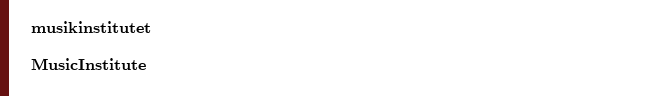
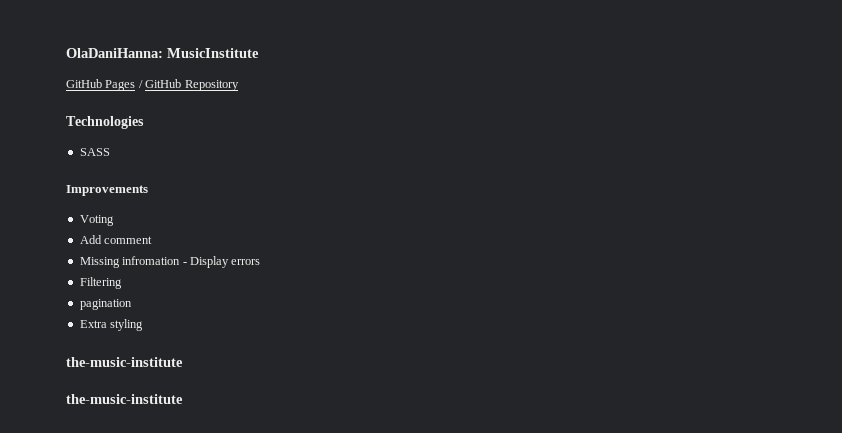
- musikinstitutet
- MusicInstitute
+ OlaDaniHanna: MusicInstitute
+ GitHub Pages / GitHub Repository
+ Technologies
+ SASS
+ Improvements
+ Voting
+ Add comment
+ Missing infromation - Display errors
+ Filtering
+ pagination
+ Extra styling
+ the-music-institute
+ the-music-institute

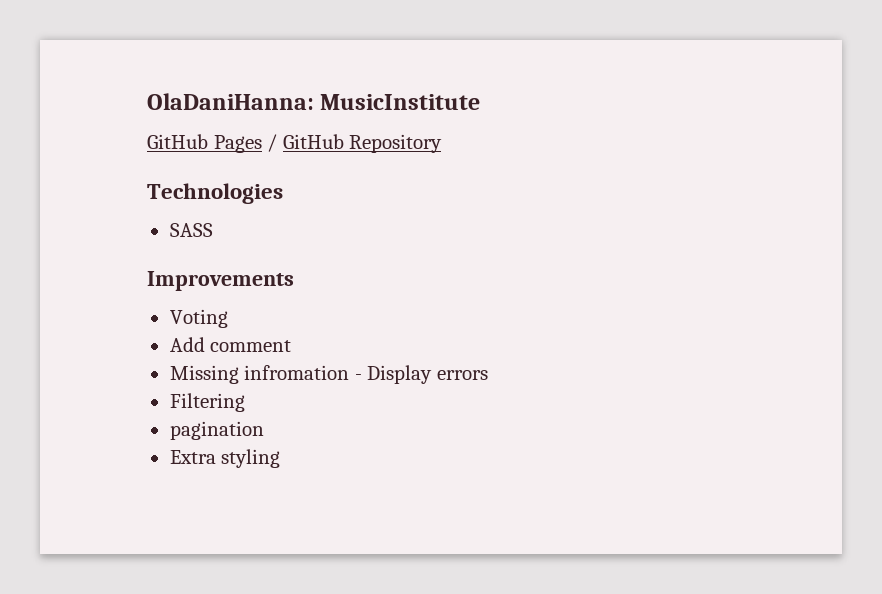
  Extra styling
- the-music-institute
- the-music-institute

